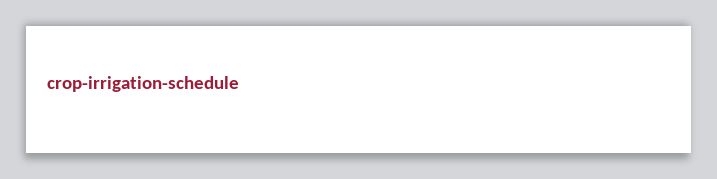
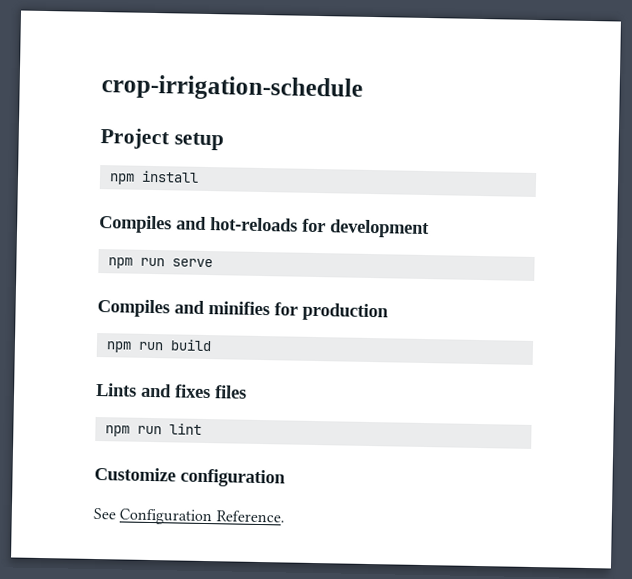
+ Project setup
+ npm install
+ Compiles and hot-reloads for development
+ npm run serve
+ Compiles and minifies for production
+ npm run build
+ Lints and fixes files
+ npm run lint
+ Customize configuration
+ See Configuration Reference.

